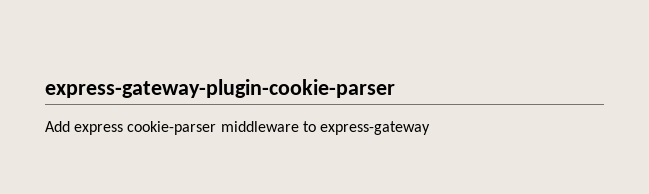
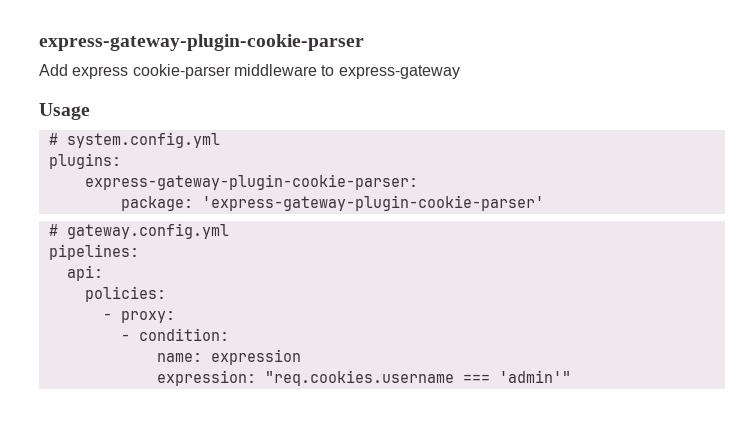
+ Usage
+ # system.config.yml
+ plugins:
+ express-gateway-plugin-cookie-parser:
+ package: 'express-gateway-plugin-cookie-parser'
+ # gateway.config.yml
+ pipelines:
+ api:
+ policies:
+ - proxy:
+ - condition:
+ name: expression
+ expression: "req.cookies.username === 'admin'"

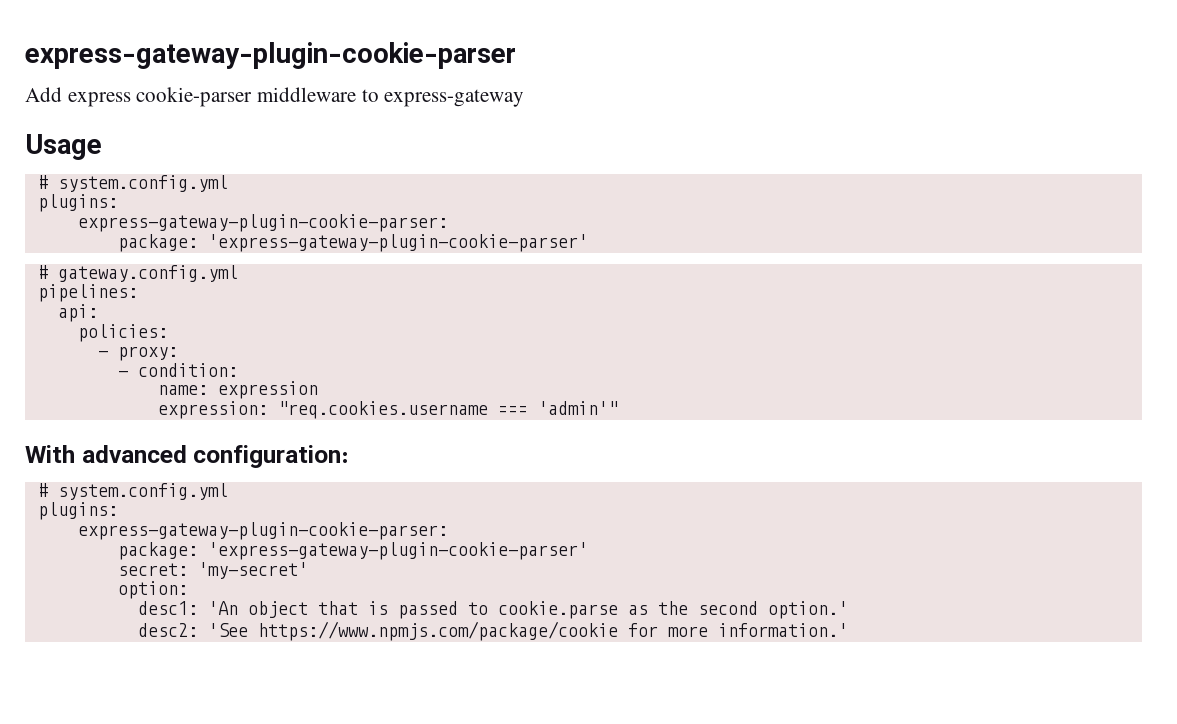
+ With advanced configuration:
+ # system.config.yml
+ plugins:
+ express-gateway-plugin-cookie-parser:
+ package: 'express-gateway-plugin-cookie-parser'
+ secret: 'my-secret'
+ option:
+ desc1: 'An object that is passed to cookie.parse as the second option.'
+ desc2: 'See https://www.npmjs.com/package/cookie for more information.'

